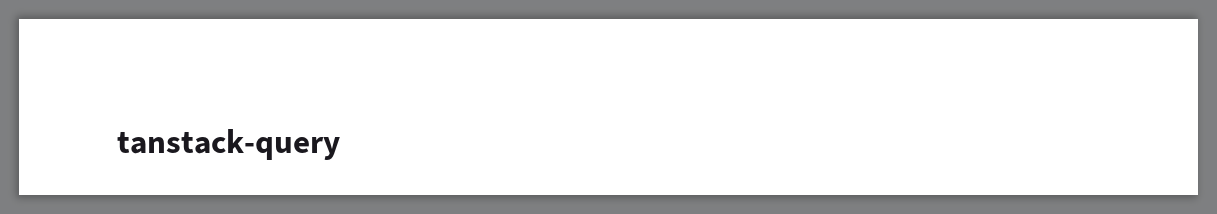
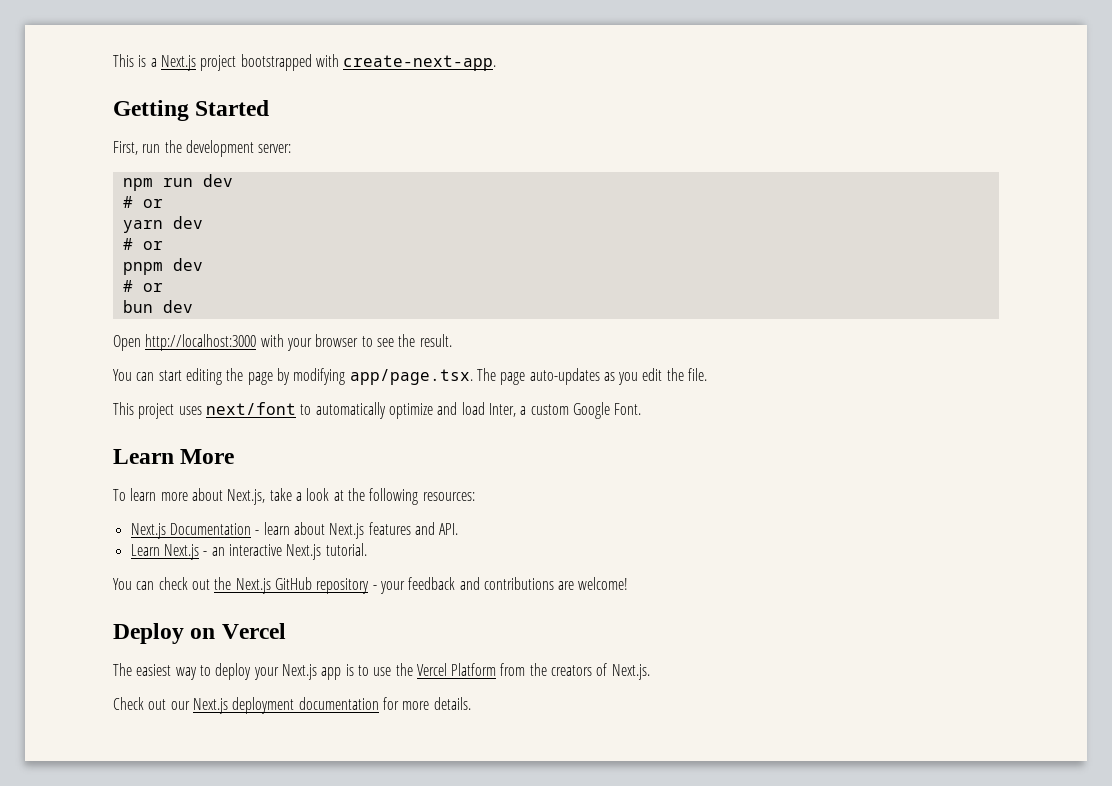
- tanstack-query
+ This is a Next.js project bootstrapped with create-next-app.
+ Getting Started
+ First, run the development server:
+ npm run dev
+ # or
+ yarn dev
+ # or
+ pnpm dev
+ # or
+ bun dev
+ Open http://localhost:3000 with your browser to see the result.
+ You can start editing the page by modifying app/page.tsx. The page auto-updates as you edit the file.
+ This project uses next/font to automatically optimize and load Inter, a custom Google Font.
+ Learn More
+ To learn more about Next.js, take a look at the following resources:
+ Next.js Documentation - learn about Next.js features and API.
+ Learn Next.js - an interactive Next.js tutorial.
+ You can check out the Next.js GitHub repository - your feedback and contributions are welcome!
+ Deploy on Vercel
+ The easiest way to deploy your Next.js app is to use the Vercel Platform from the creators of Next.js.
+ Check out our Next.js deployment documentation for more details.

